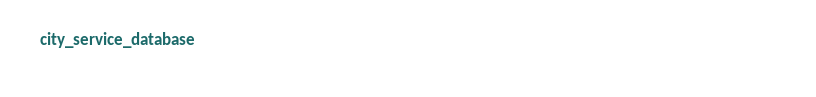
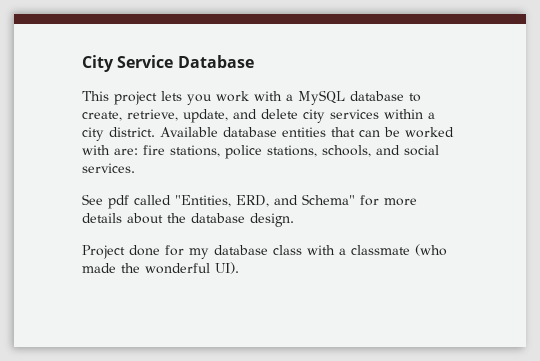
- city_service_database
+ City Service Database
+ This project lets you work with a MySQL database to create, retrieve, update, and delete city services within a city district. Available database entities that can be worked with are: fire stations, police stations, schools, and social services.
+ See pdf called "Entities, ERD, and Schema" for more details about the database design.
+ Project done for my database class with a classmate (who made the wonderful UI).

